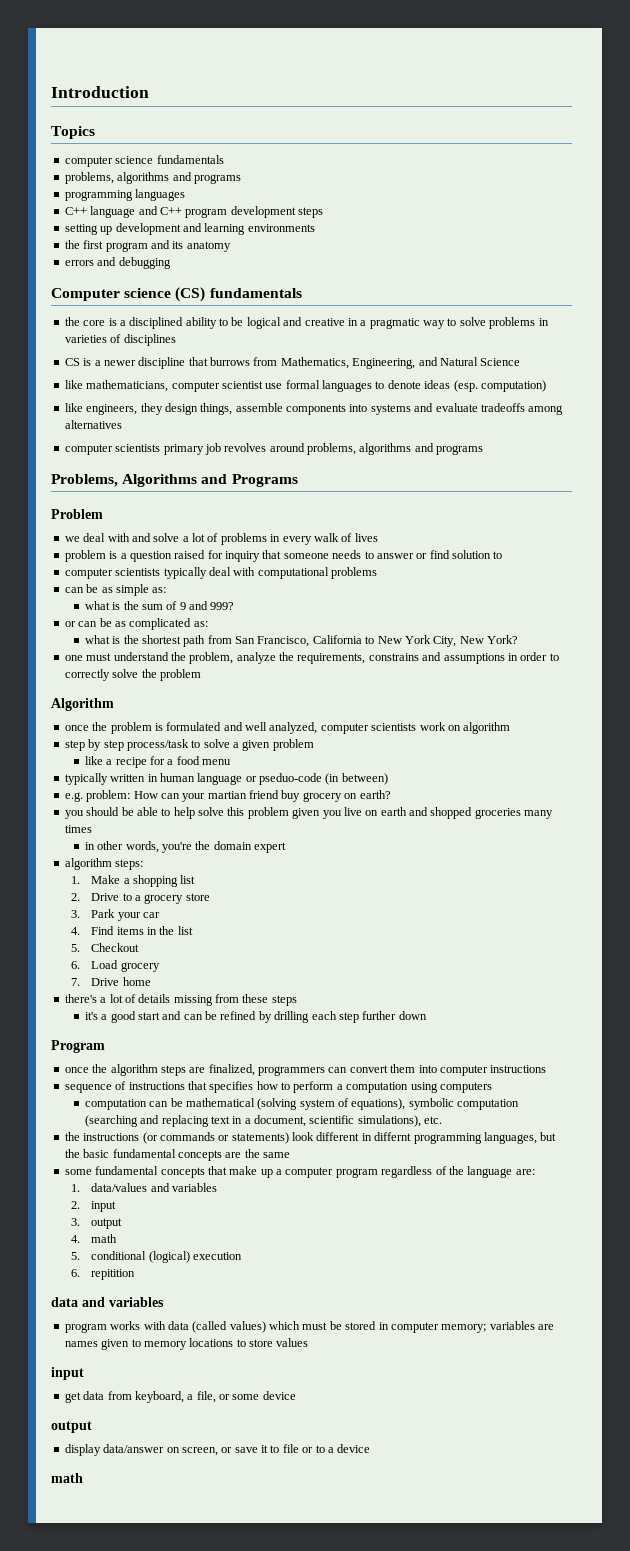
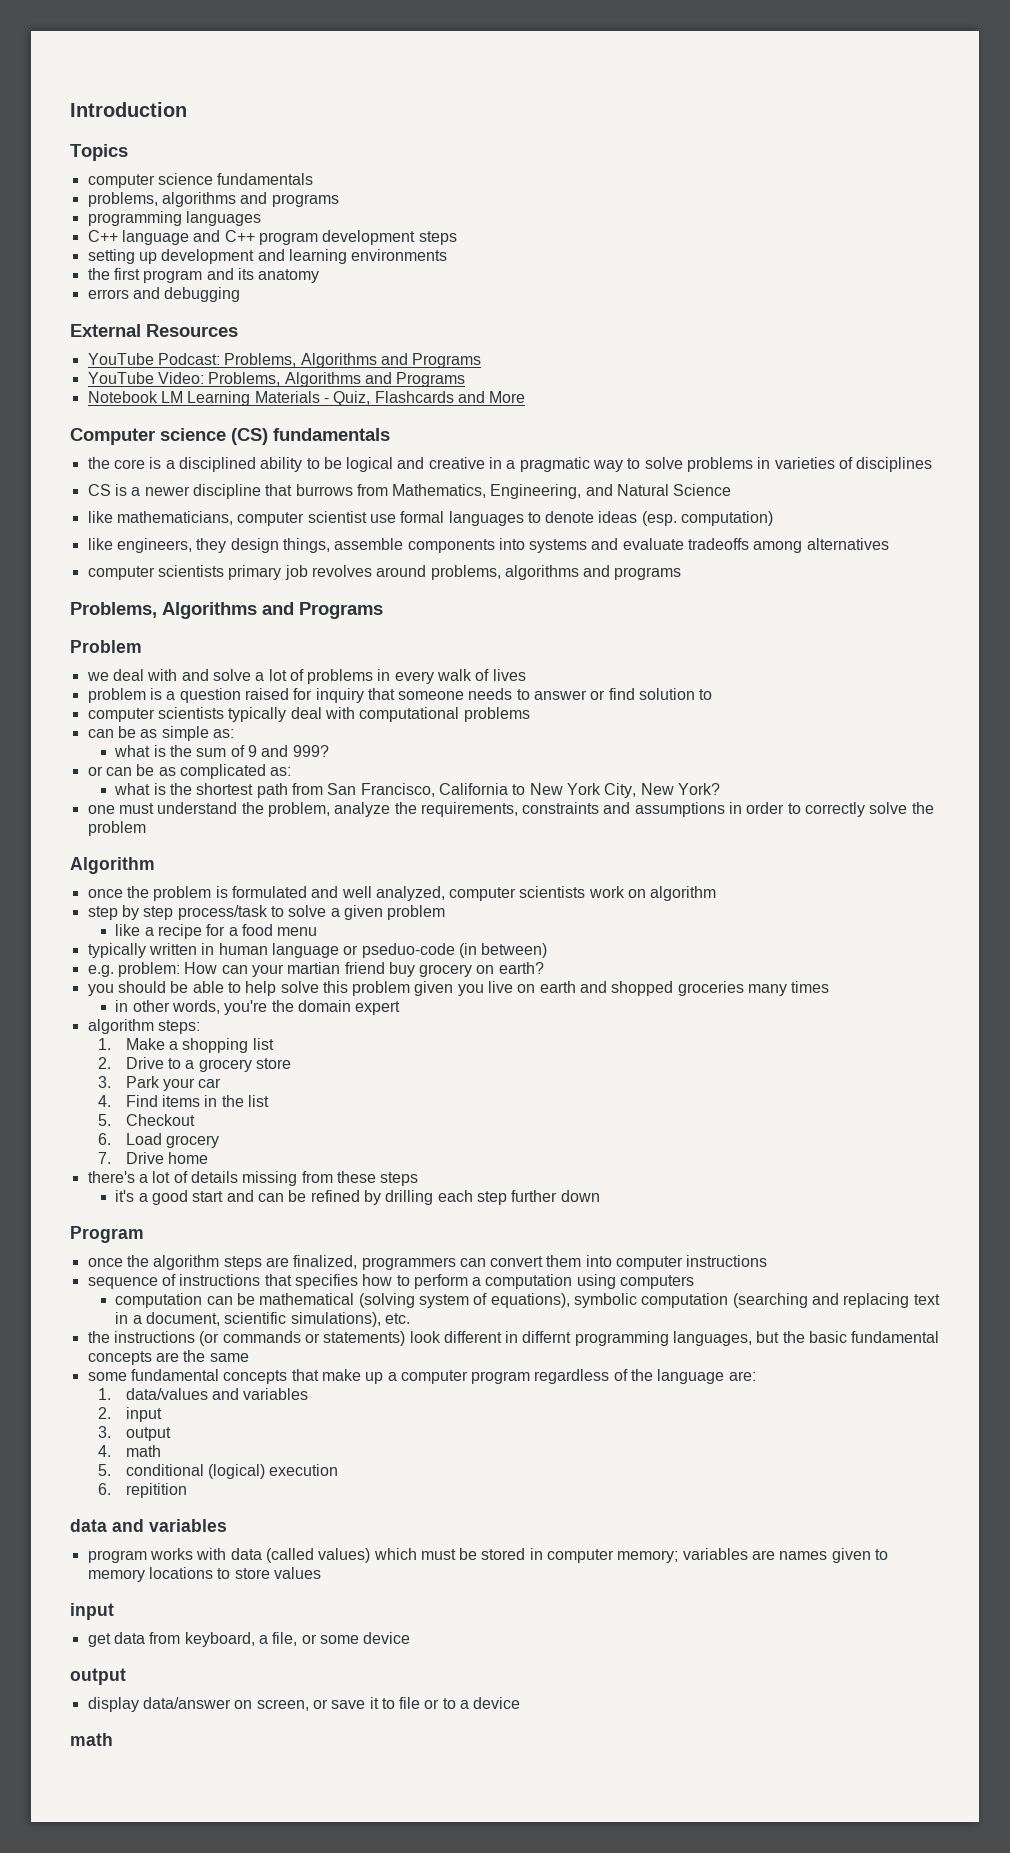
+ External Resources
+ YouTube Podcast: Problems, Algorithms and Programs
+ YouTube Video: Problems, Algorithms and Programs
+ Notebook LM Learning Materials - Quiz, Flashcards and More
- one must understand the problem, analyze the requirements, constrains and assumptions in order to correctly solve the problem
+ one must understand the problem, analyze the requirements, constraints and assumptions in order to correctly solve the problem

